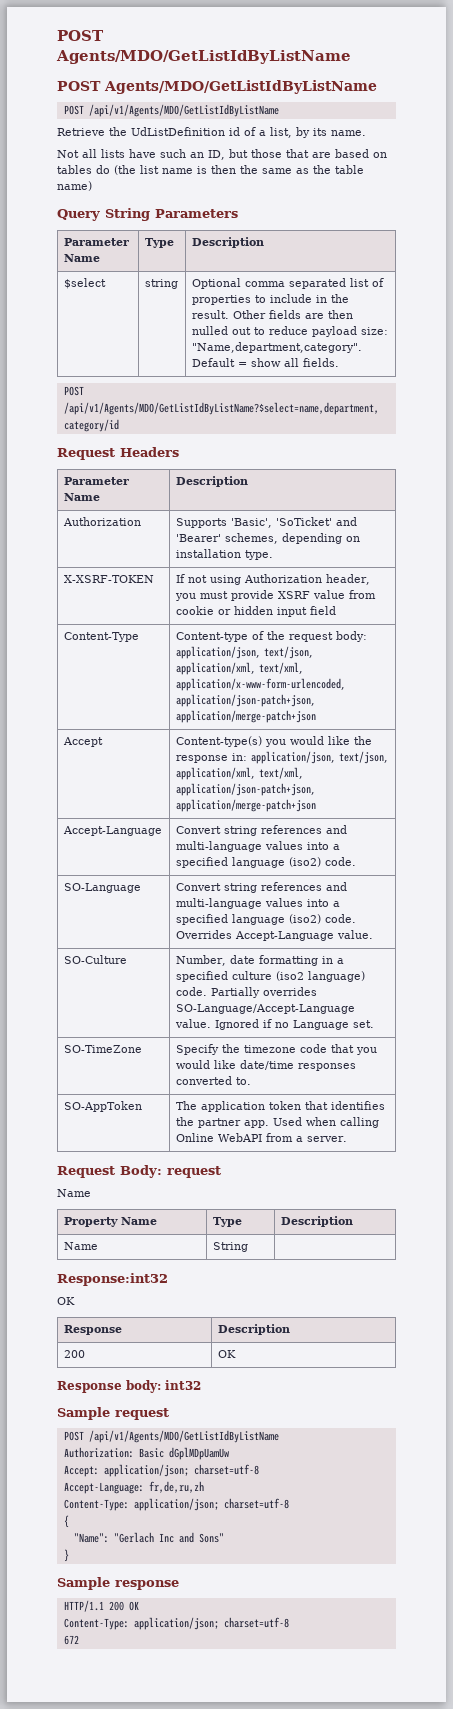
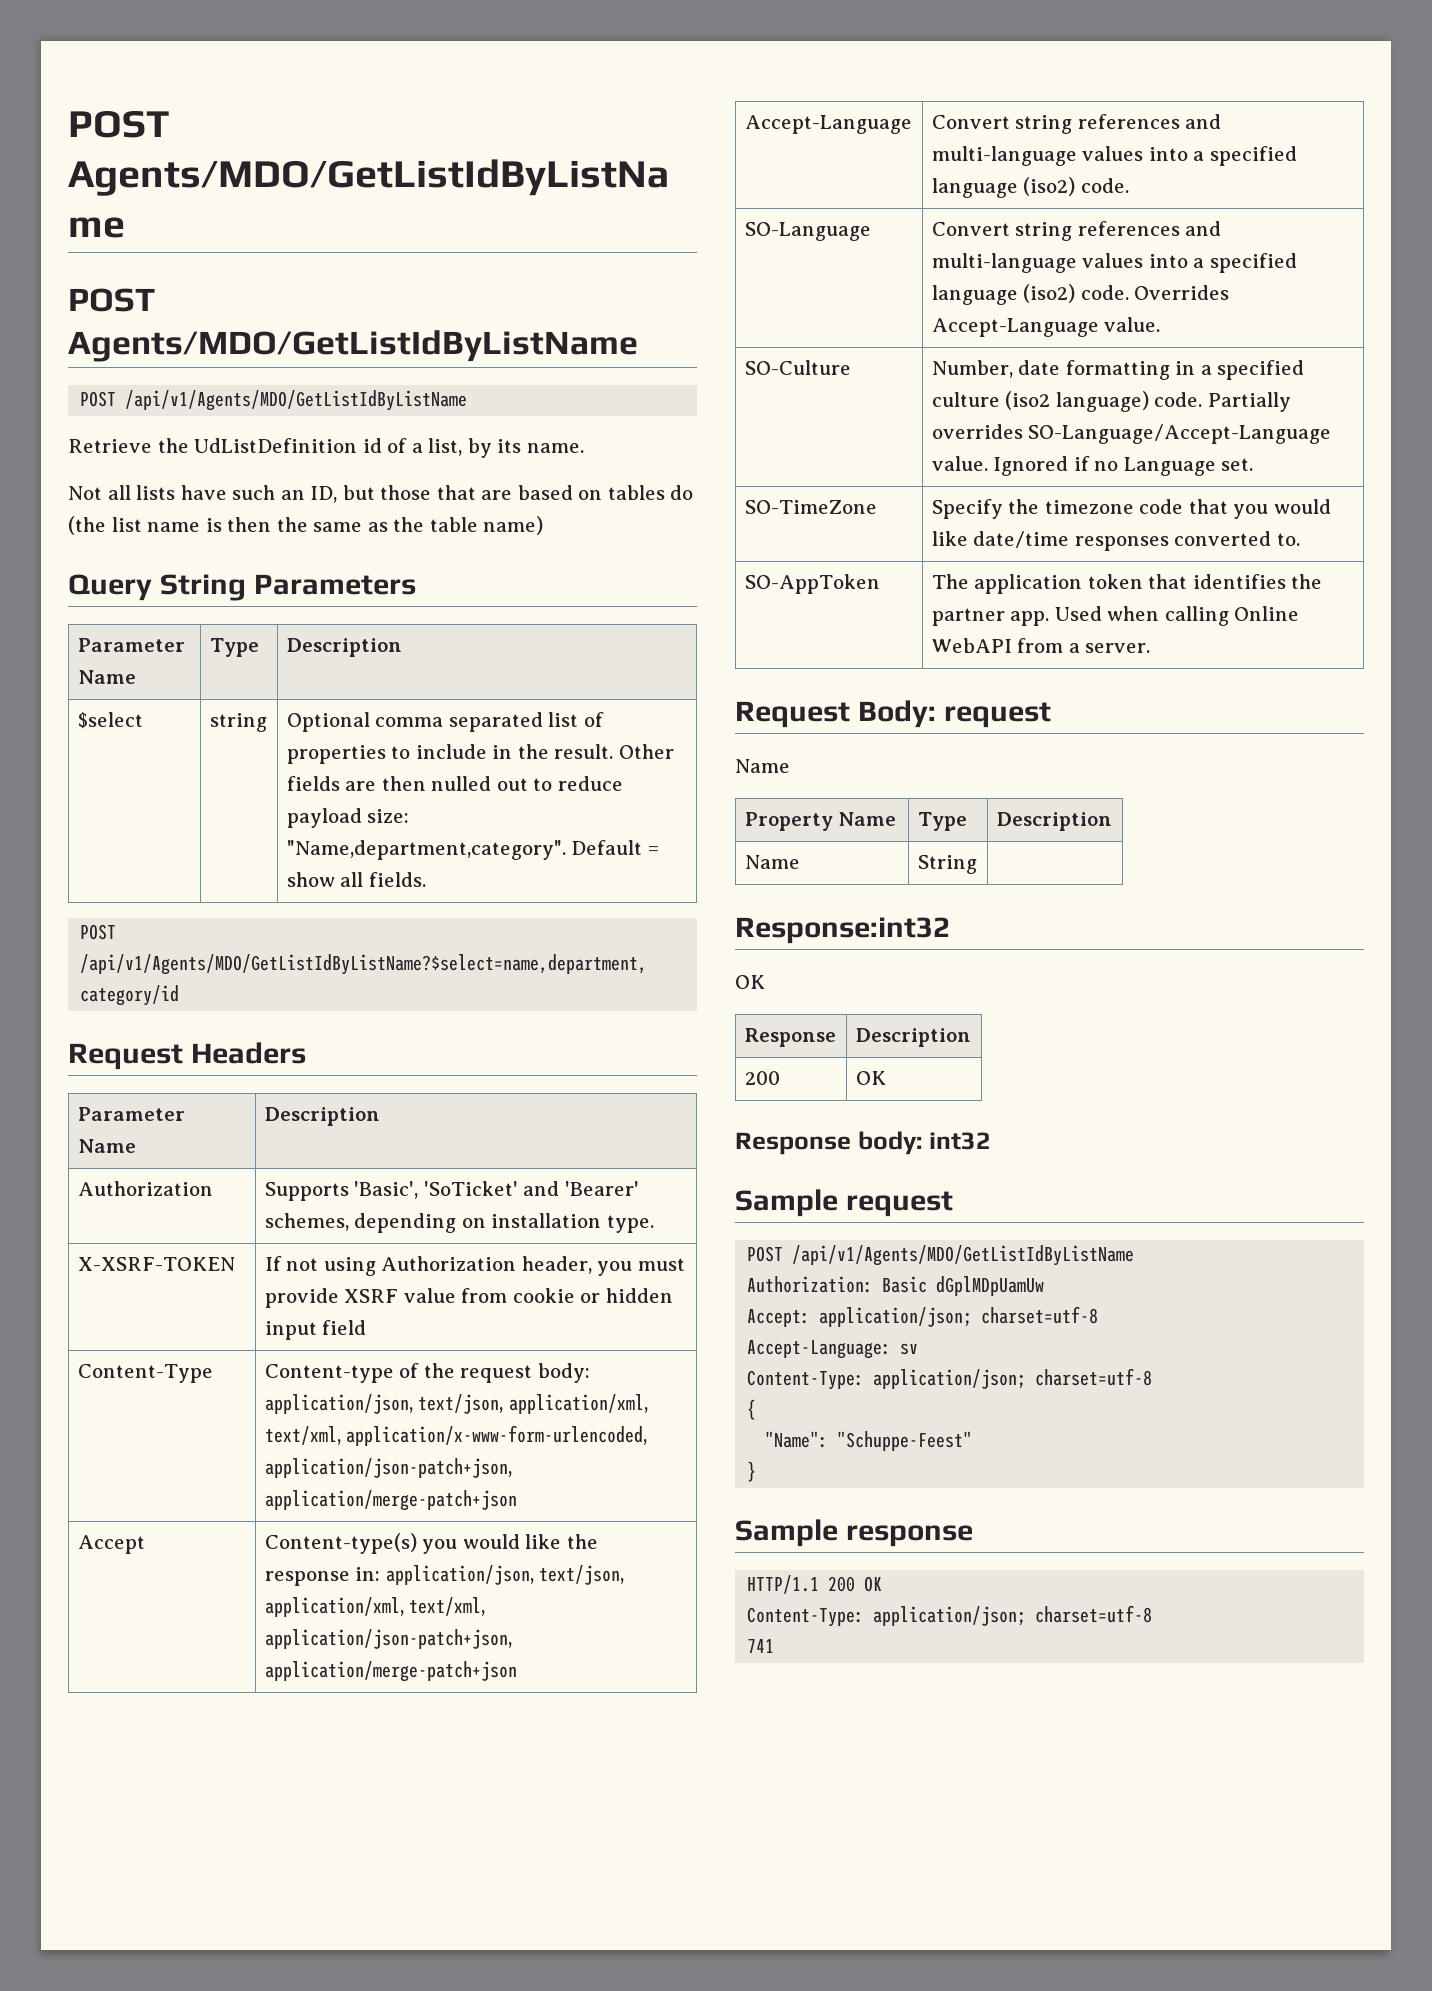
- Accept-Language: fr,de,ru,zh
+ Accept-Language: sv
- "Name": "Gerlach Inc and Sons"
+ "Name": "Schuppe-Feest"
- 672
+ 741

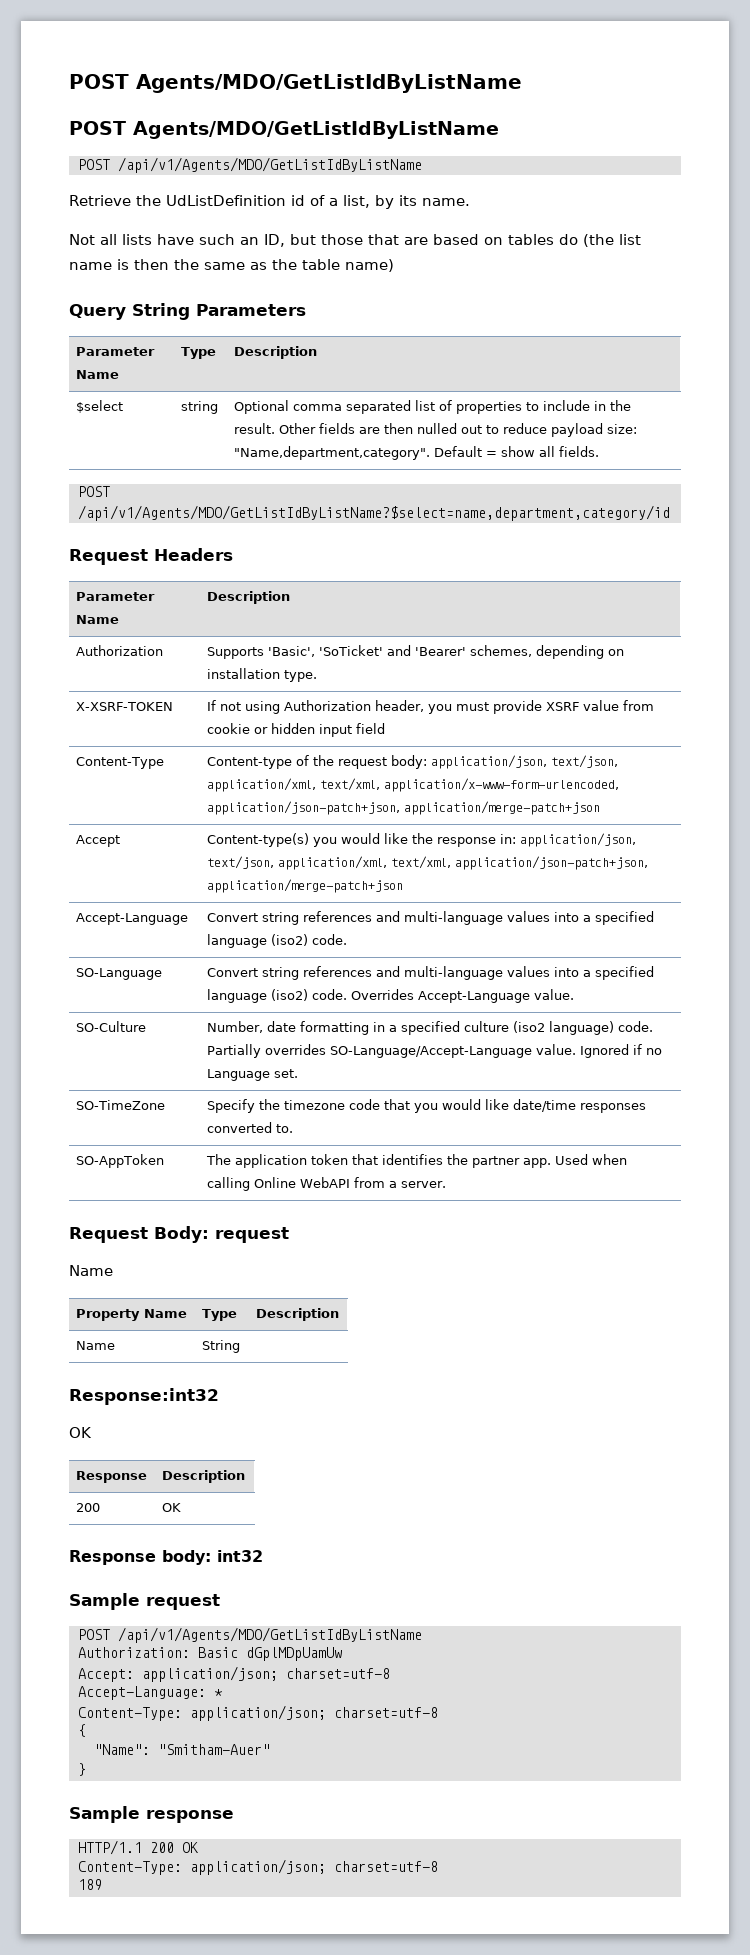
- Accept-Language: sv
+ Accept-Language: *
- "Name": "Schuppe-Feest"
+ "Name": "Smitham-Auer"
- 741
+ 189

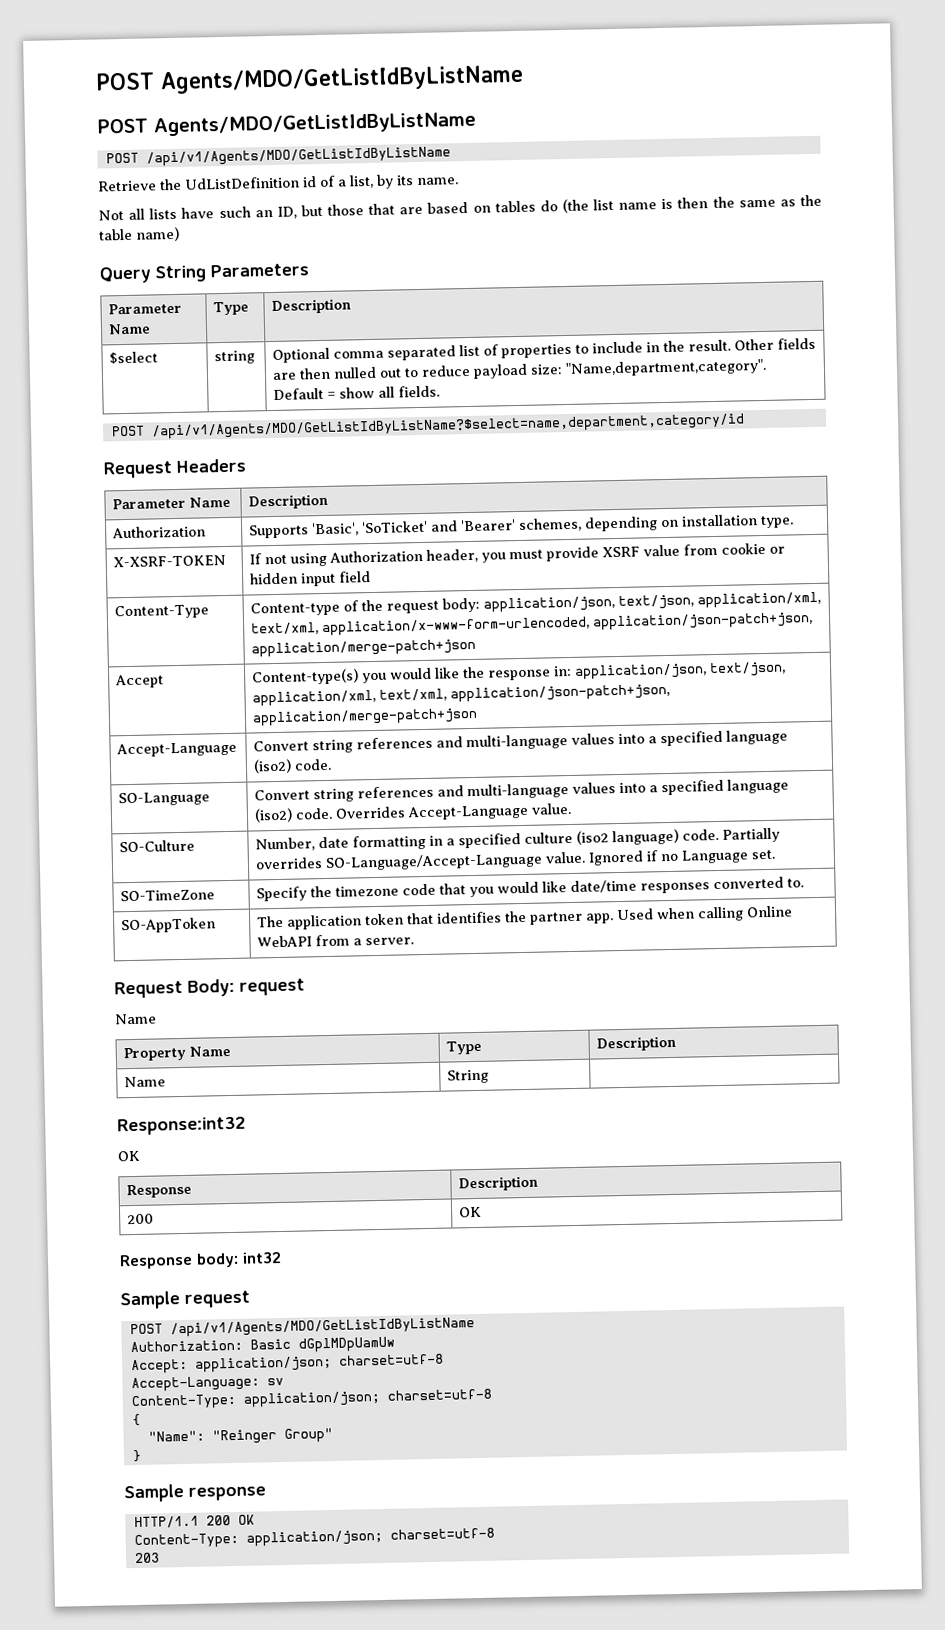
- Accept-Language: *
+ Accept-Language: sv
- "Name": "Smitham-Auer"
+ "Name": "Reinger Group"
- 189
+ 203

